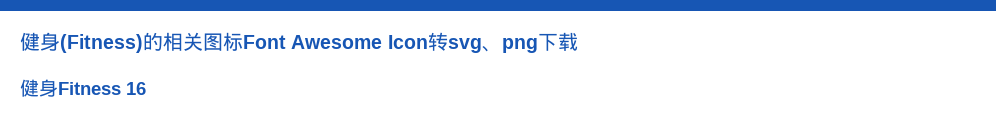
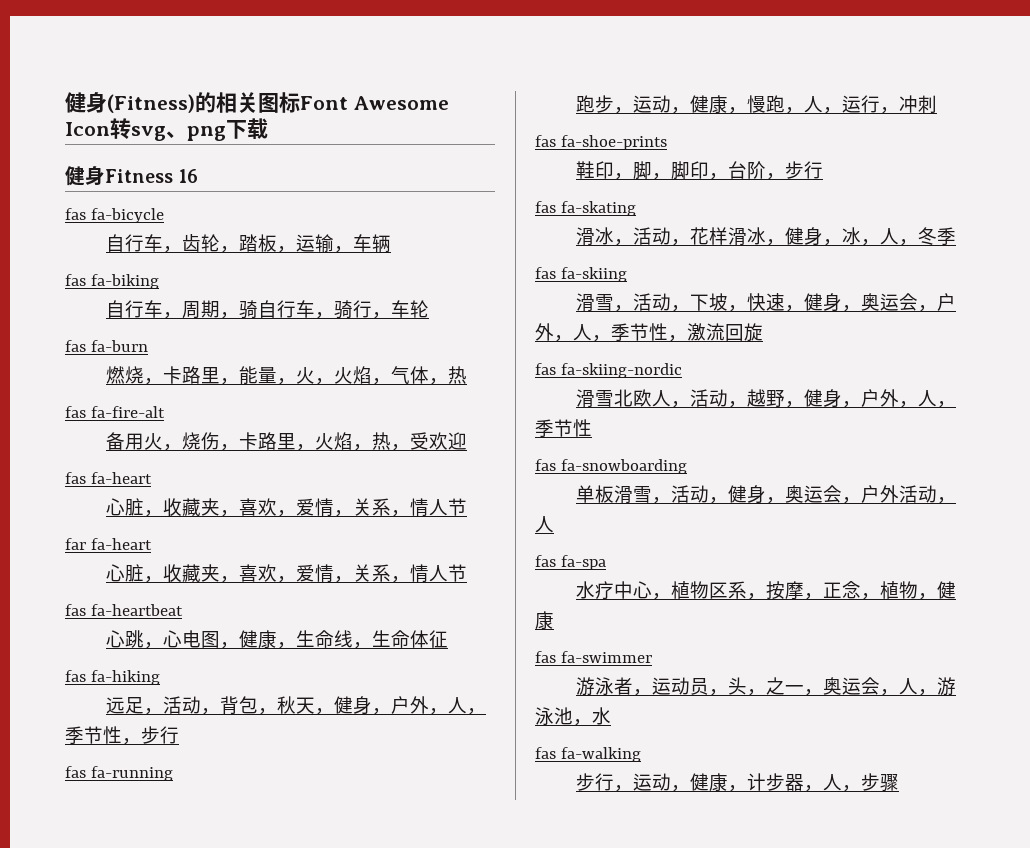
+ fas fa-bicycle
+ 自行车，齿轮，踏板，运输，车辆
+ fas fa-biking
+ 自行车，周期，骑自行车，骑行，车轮
+ fas fa-burn
+ 燃烧，卡路里，能量，火，火焰，气体，热
+ fas fa-fire-alt
+ 备用火，烧伤，卡路里，火焰，热，受欢迎
+ fas fa-heart
+ 心脏，收藏夹，喜欢，爱情，关系，情人节
+ far fa-heart
+ 心脏，收藏夹，喜欢，爱情，关系，情人节
+ fas fa-heartbeat
+ 心跳，心电图，健康，生命线，生命体征
+ fas fa-hiking
+ 远足，活动，背包，秋天，健身，户外，人，季节性，步行
+ fas fa-running
+ 跑步，运动，健康，慢跑，人，运行，冲刺
+ fas fa-shoe-prints
+ 鞋印，脚，脚印，台阶，步行
+ fas fa-skating
+ 滑冰，活动，花样滑冰，健身，冰，人，冬季
+ fas fa-skiing
+ 滑雪，活动，下坡，快速，健身，奥运会，户外，人，季节性，激流回旋
+ fas fa-skiing-nordic
+ 滑雪北欧人，活动，越野，健身，户外，人，季节性
+ fas fa-snowboarding
+ 单板滑雪，活动，健身，奥运会，户外活动，人
+ fas fa-spa
+ 水疗中心，植物区系，按摩，正念，植物，健康
+ fas fa-swimmer
+ 游泳者，运动员，头，之一，奥运会，人，游泳池，水
+ fas fa-walking
+ 步行，运动，健康，计步器，人，步骤

